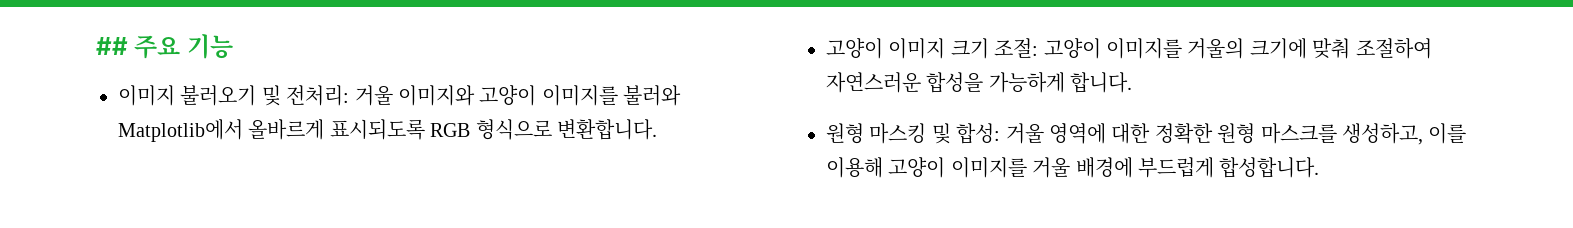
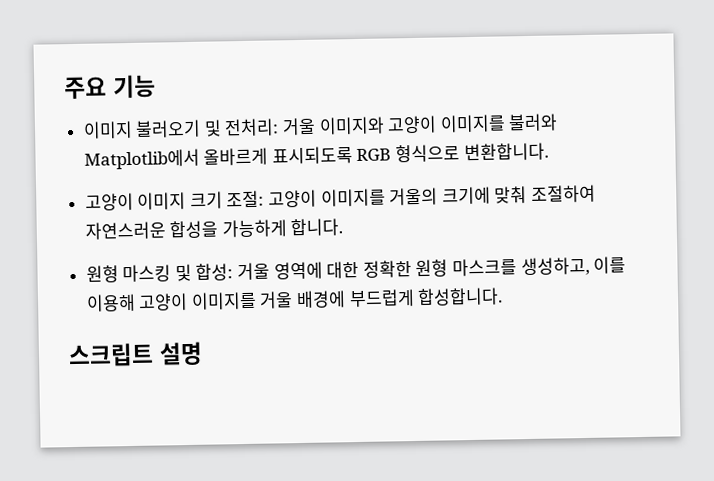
- ## 주요 기능
+ 주요 기능
+ 스크립트 설명

